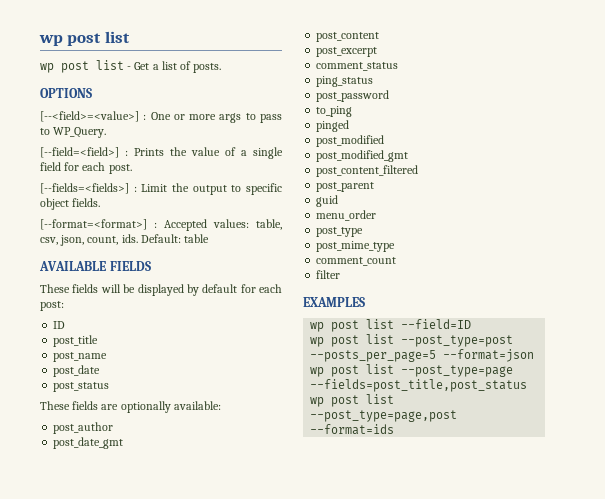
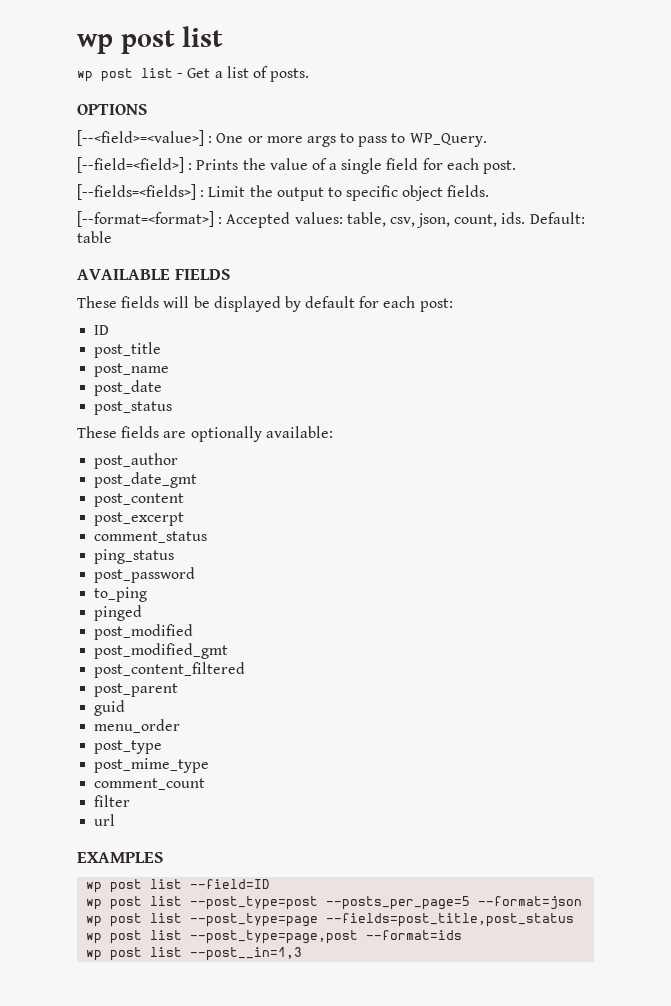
+ url
+ wp post list --post__in=1,3

